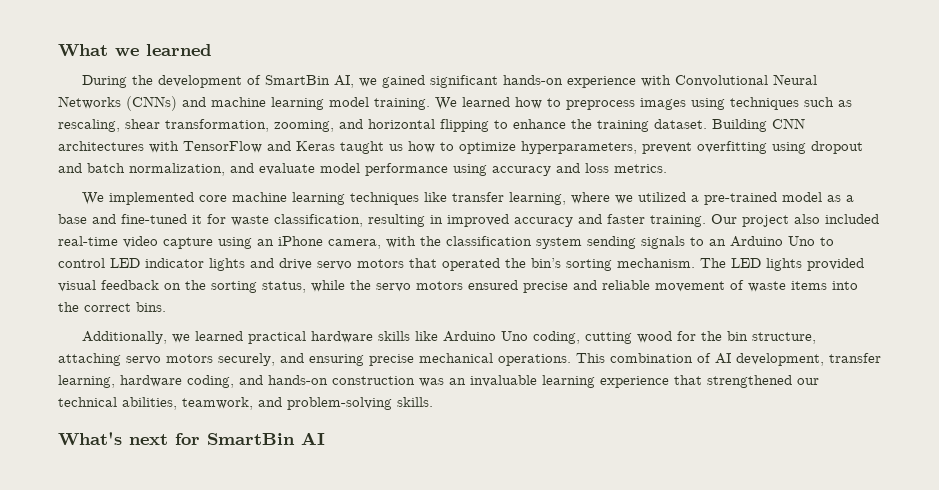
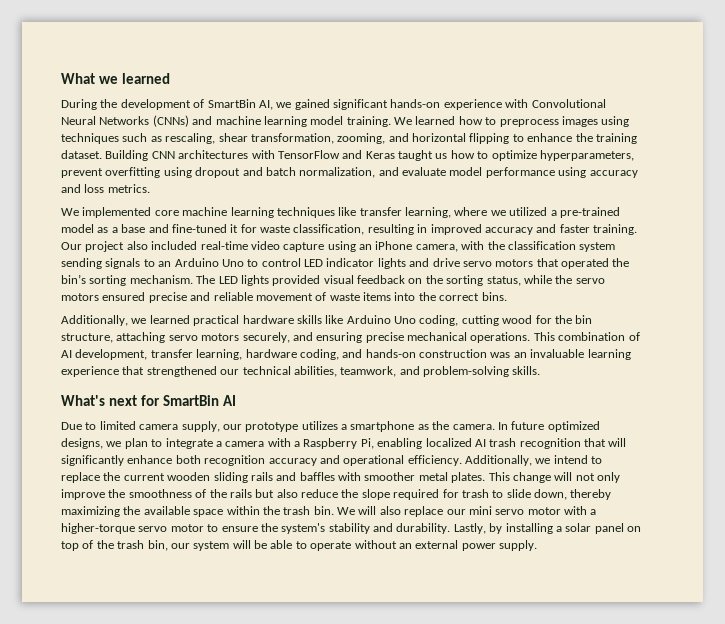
+ Due to limited camera supply, our prototype utilizes a smartphone as the camera. In future optimized designs, we plan to integrate a camera with a Raspberry Pi, enabling localized AI trash recognition that will significantly enhance both recognition accuracy and operational efficiency. Additionally, we intend to replace the current wooden sliding rails and baffles with smoother metal plates. This change will not only improve the smoothness of the rails but also reduce the slope required for trash to slide down, thereby maximizing the available space within the trash bin. We will also replace our mini servo motor with a higher-torque servo motor to ensure the system's stability and durability. Lastly, by installing a solar panel on top of the trash bin, our system will be able to operate without an external power supply.

